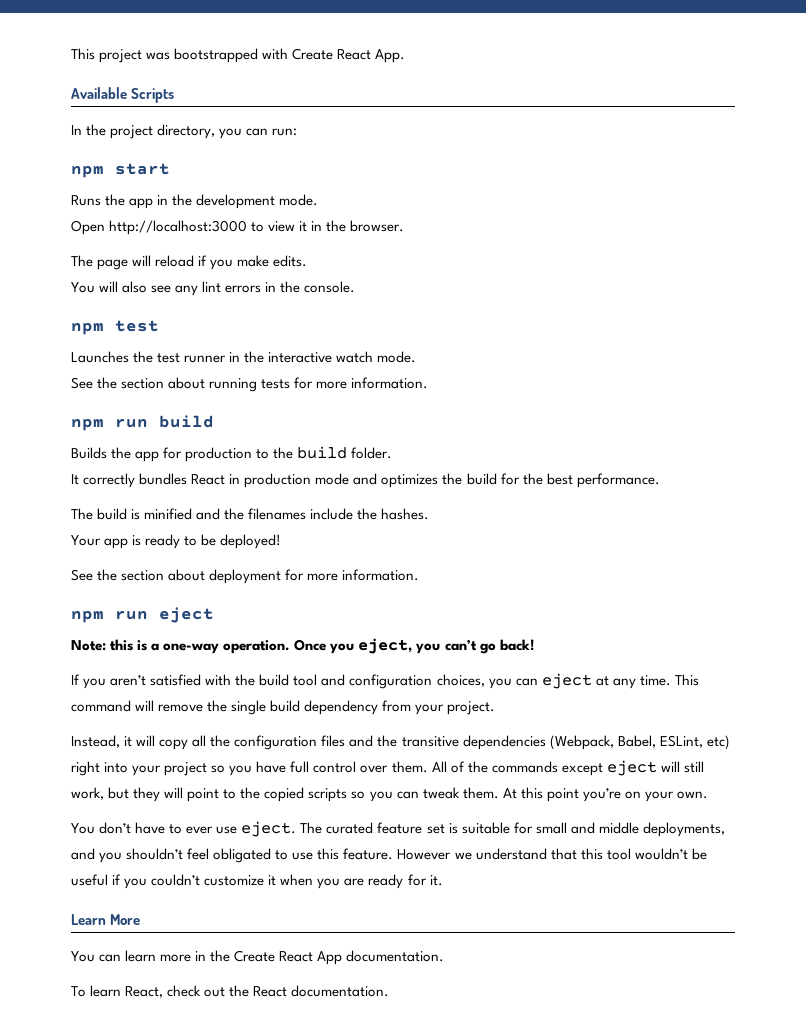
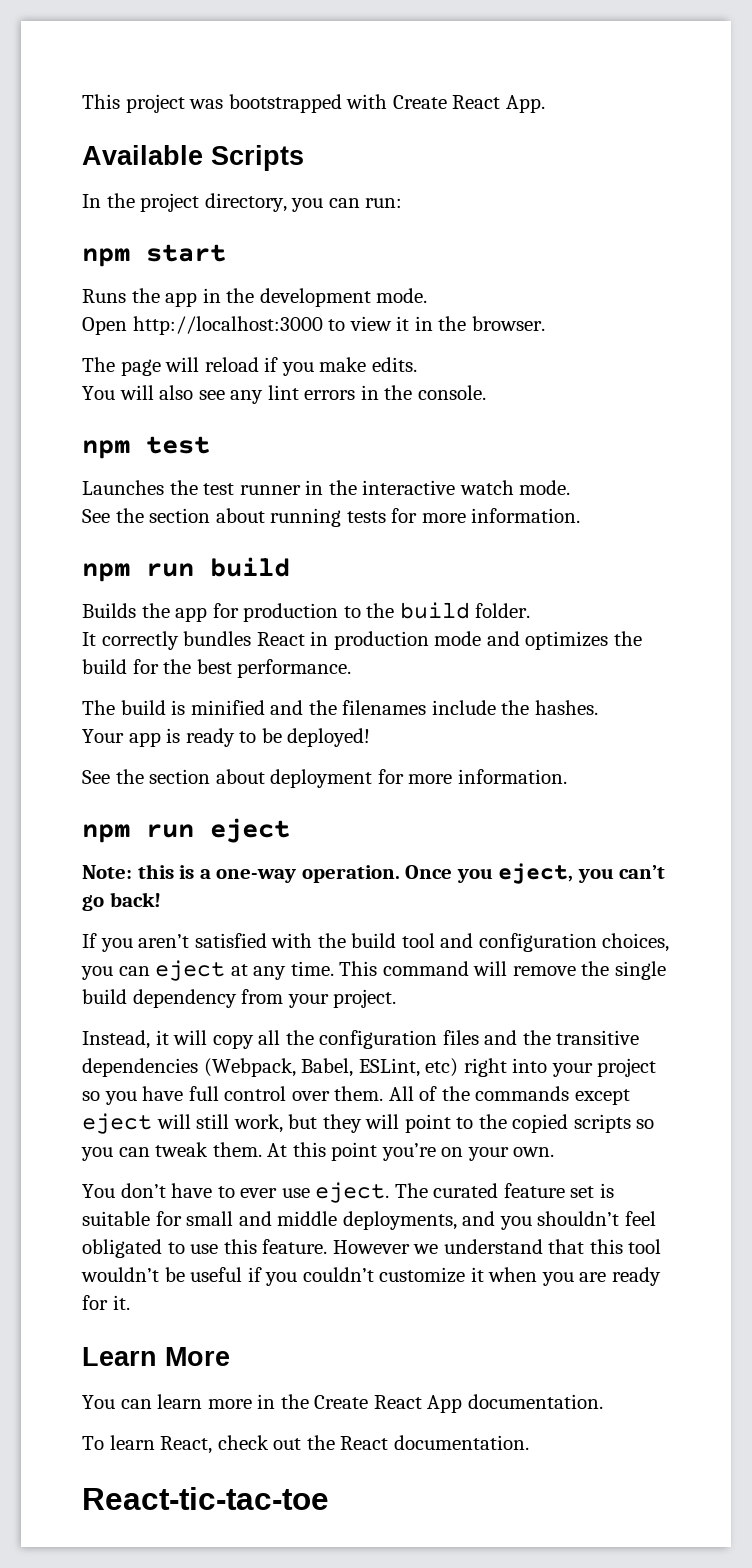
+ React-tic-tac-toe

